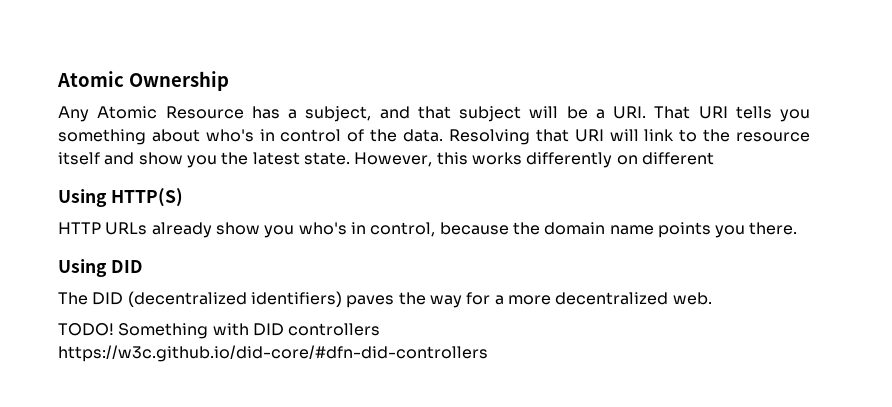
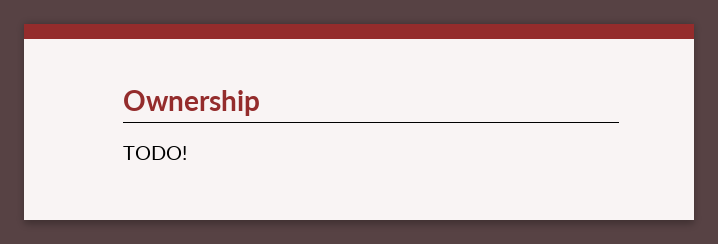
- Atomic Ownership
+ Ownership
- Any Atomic Resource has a subject, and that subject will be a URI. That URI tells you something about who's in control of the data. Resolving that URI will link to the resource itself and show you the latest state. However, this works differently on different
- Using HTTP(S)
- HTTP URLs already show you who's in control, because the domain name points you there.
- Using DID
- The DID (decentralized identifiers) paves the way for a more decentralized web.
- TODO! Something with DID controllers https://w3c.github.io/did-core/#dfn-did-controllers
+ TODO!

